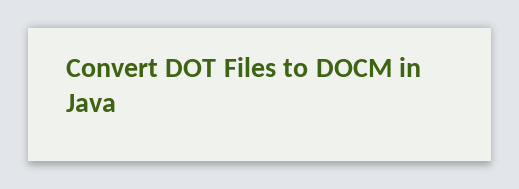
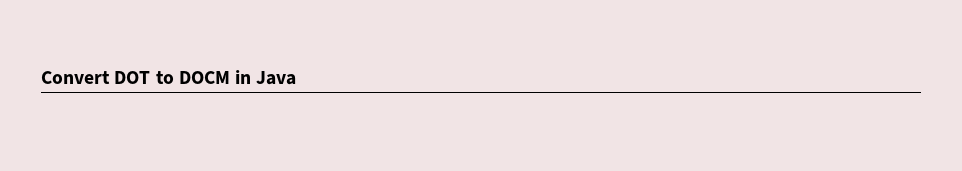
- Convert DOT Files to DOCM in Java
+ Convert DOT to DOCM in Java

